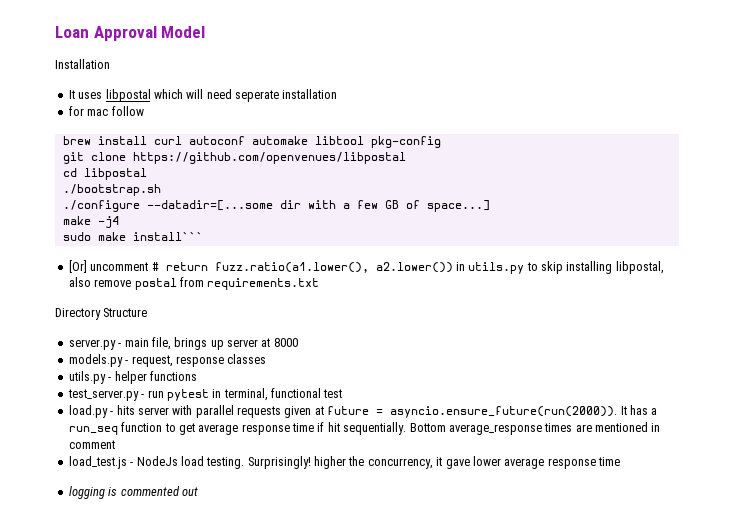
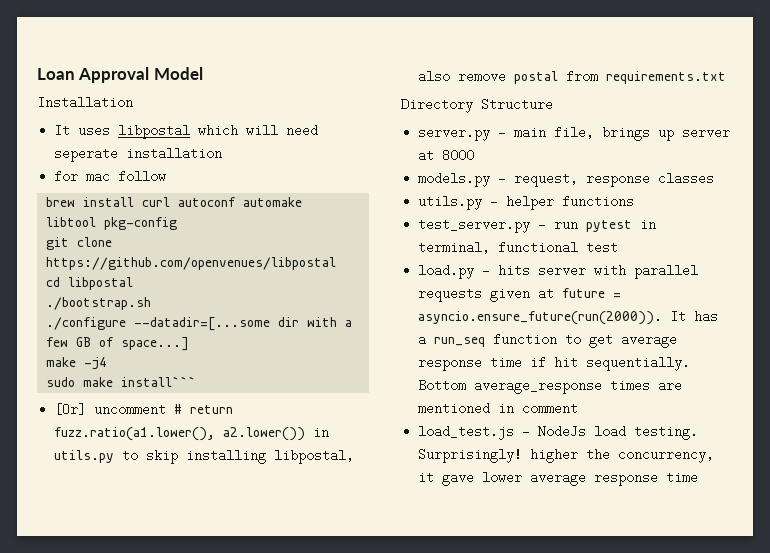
- logging is commented out

